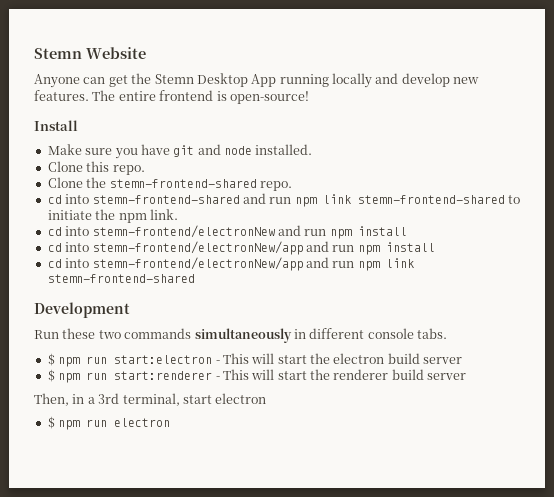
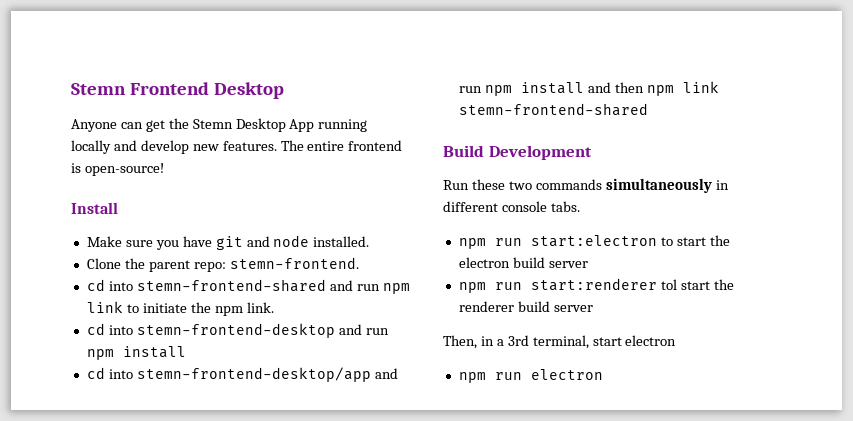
- Stemn Website
+ Stemn Frontend Desktop
- Clone this repo.
- Clone the stemn-frontend-shared repo.
+ Clone the parent repo: stemn-frontend.
- cd into stemn-frontend-shared and run npm link stemn-frontend-shared to initiate the npm link.
+ cd into stemn-frontend-shared and run npm link to initiate the npm link.
- cd into stemn-frontend/electronNew and run npm install
- cd into stemn-frontend/electronNew/app and run npm install
- cd into stemn-frontend/electronNew/app and run npm link stemn-frontend-shared
+ cd into stemn-frontend-desktop and run npm install
+ cd into stemn-frontend-desktop/app and run npm install and then npm link stemn-frontend-shared
- Development
+ Build Development
- $ npm run start:electron - This will start the electron build server
+ npm run start:electron to start the electron build server
- $ npm run start:renderer - This will start the renderer build server
+ npm run start:renderer tol start the renderer build server
- $ npm run electron
+ npm run electron

